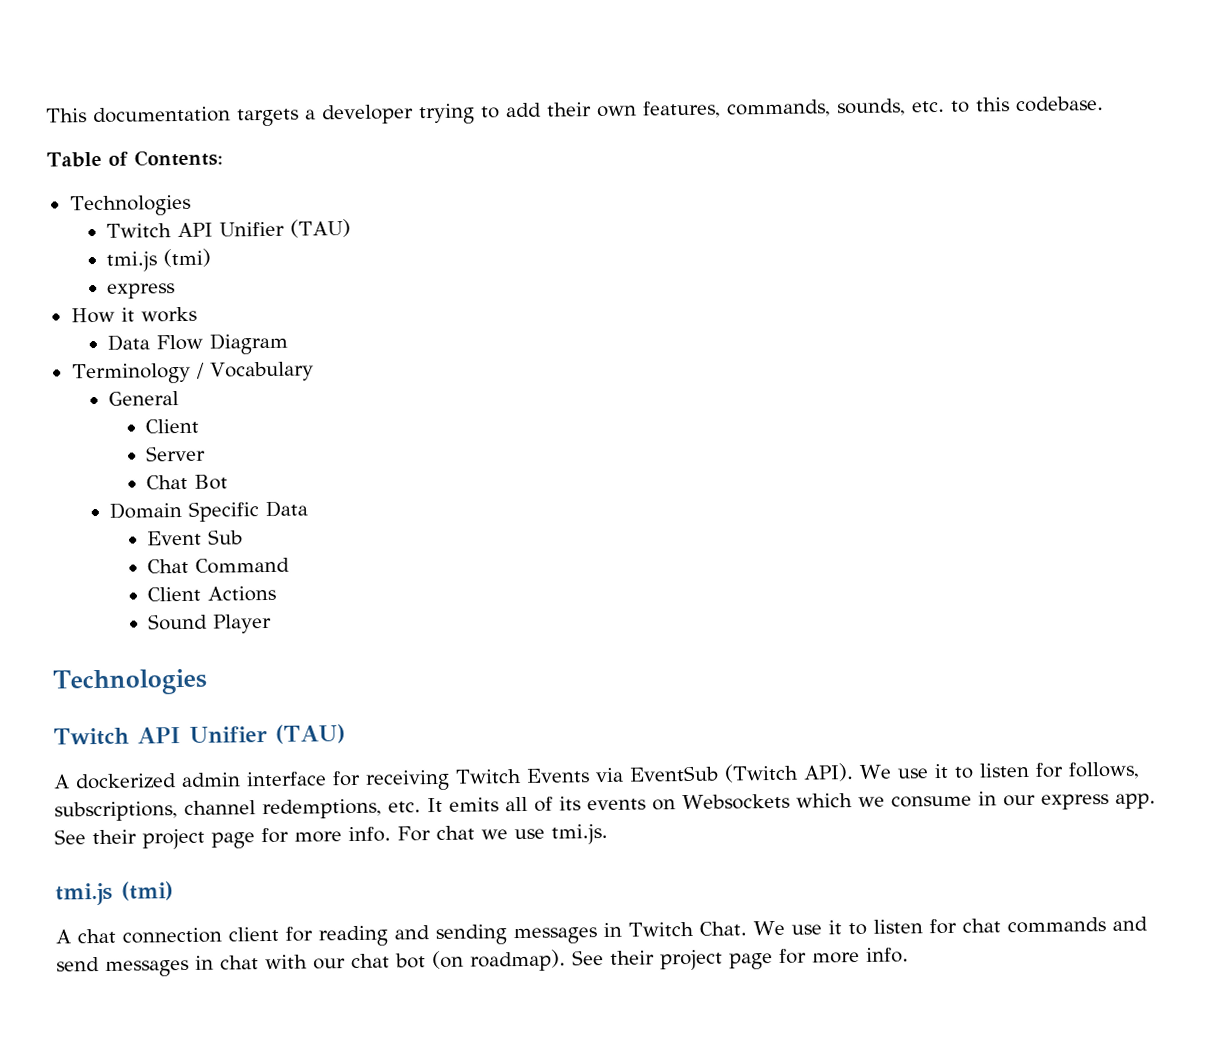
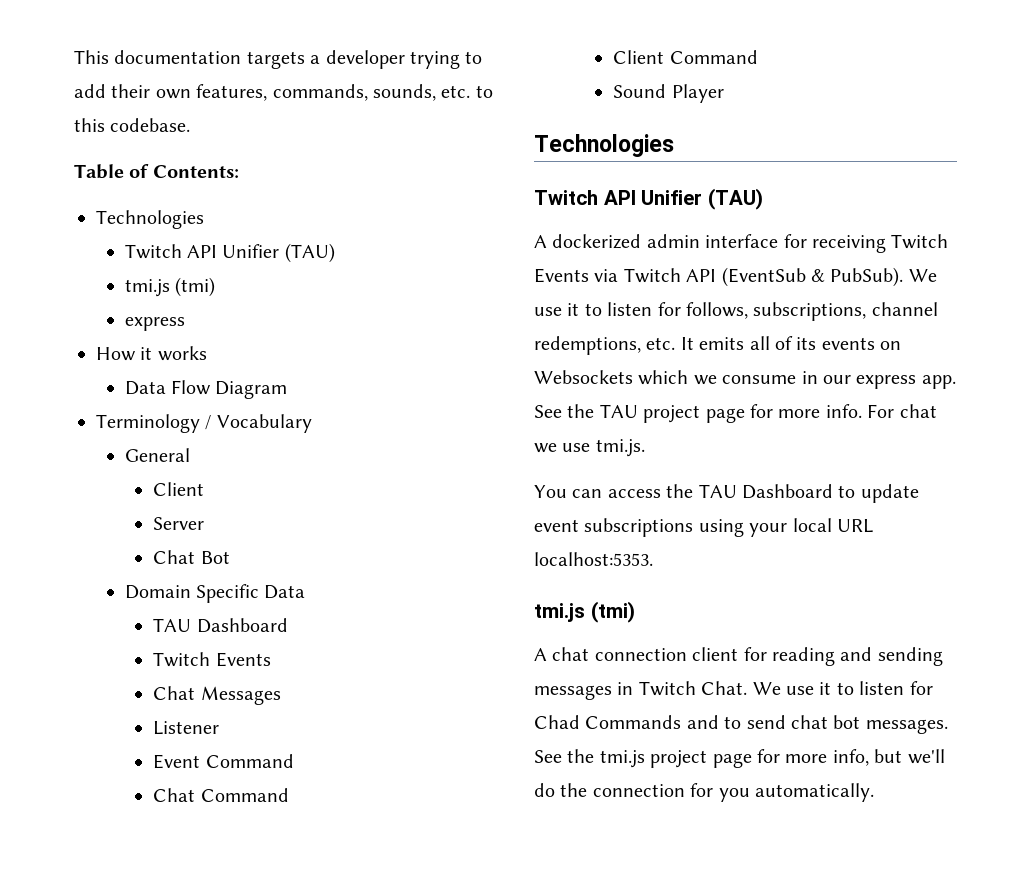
  Domain Specific Data
+ TAU Dashboard
+ Twitch Events
+ Chat Messages
+ Listener
- Event Sub
+ Event Command
- Client Actions
+ Client Command
- A dockerized admin interface for receiving Twitch Events via EventSub (Twitch API).
+ A dockerized admin interface for receiving Twitch Events via Twitch API (EventSub & PubSub).
- We use it to listen for follows, subscriptions, channel redemptions, etc. It emits all of its events on Websockets which we consume in our express app. See their project page for more info.
+ We use it to listen for follows, subscriptions, channel redemptions, etc. It emits all of its events on Websockets which we consume in our express app. See the TAU project page for more info.
+ You can access the TAU Dashboard to update event subscriptions using your local URL localhost:5353.
- We use it to listen for chat commands and send messages in chat with our chat bot (on roadmap). See their project page for more info.
+ We use it to listen for Chad Commands and to send chat bot messages. See the tmi.js project page for more info, but we'll do the connection for you automatically.

